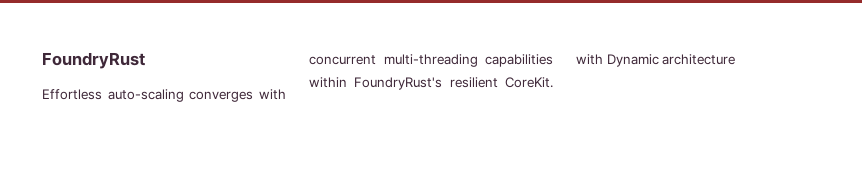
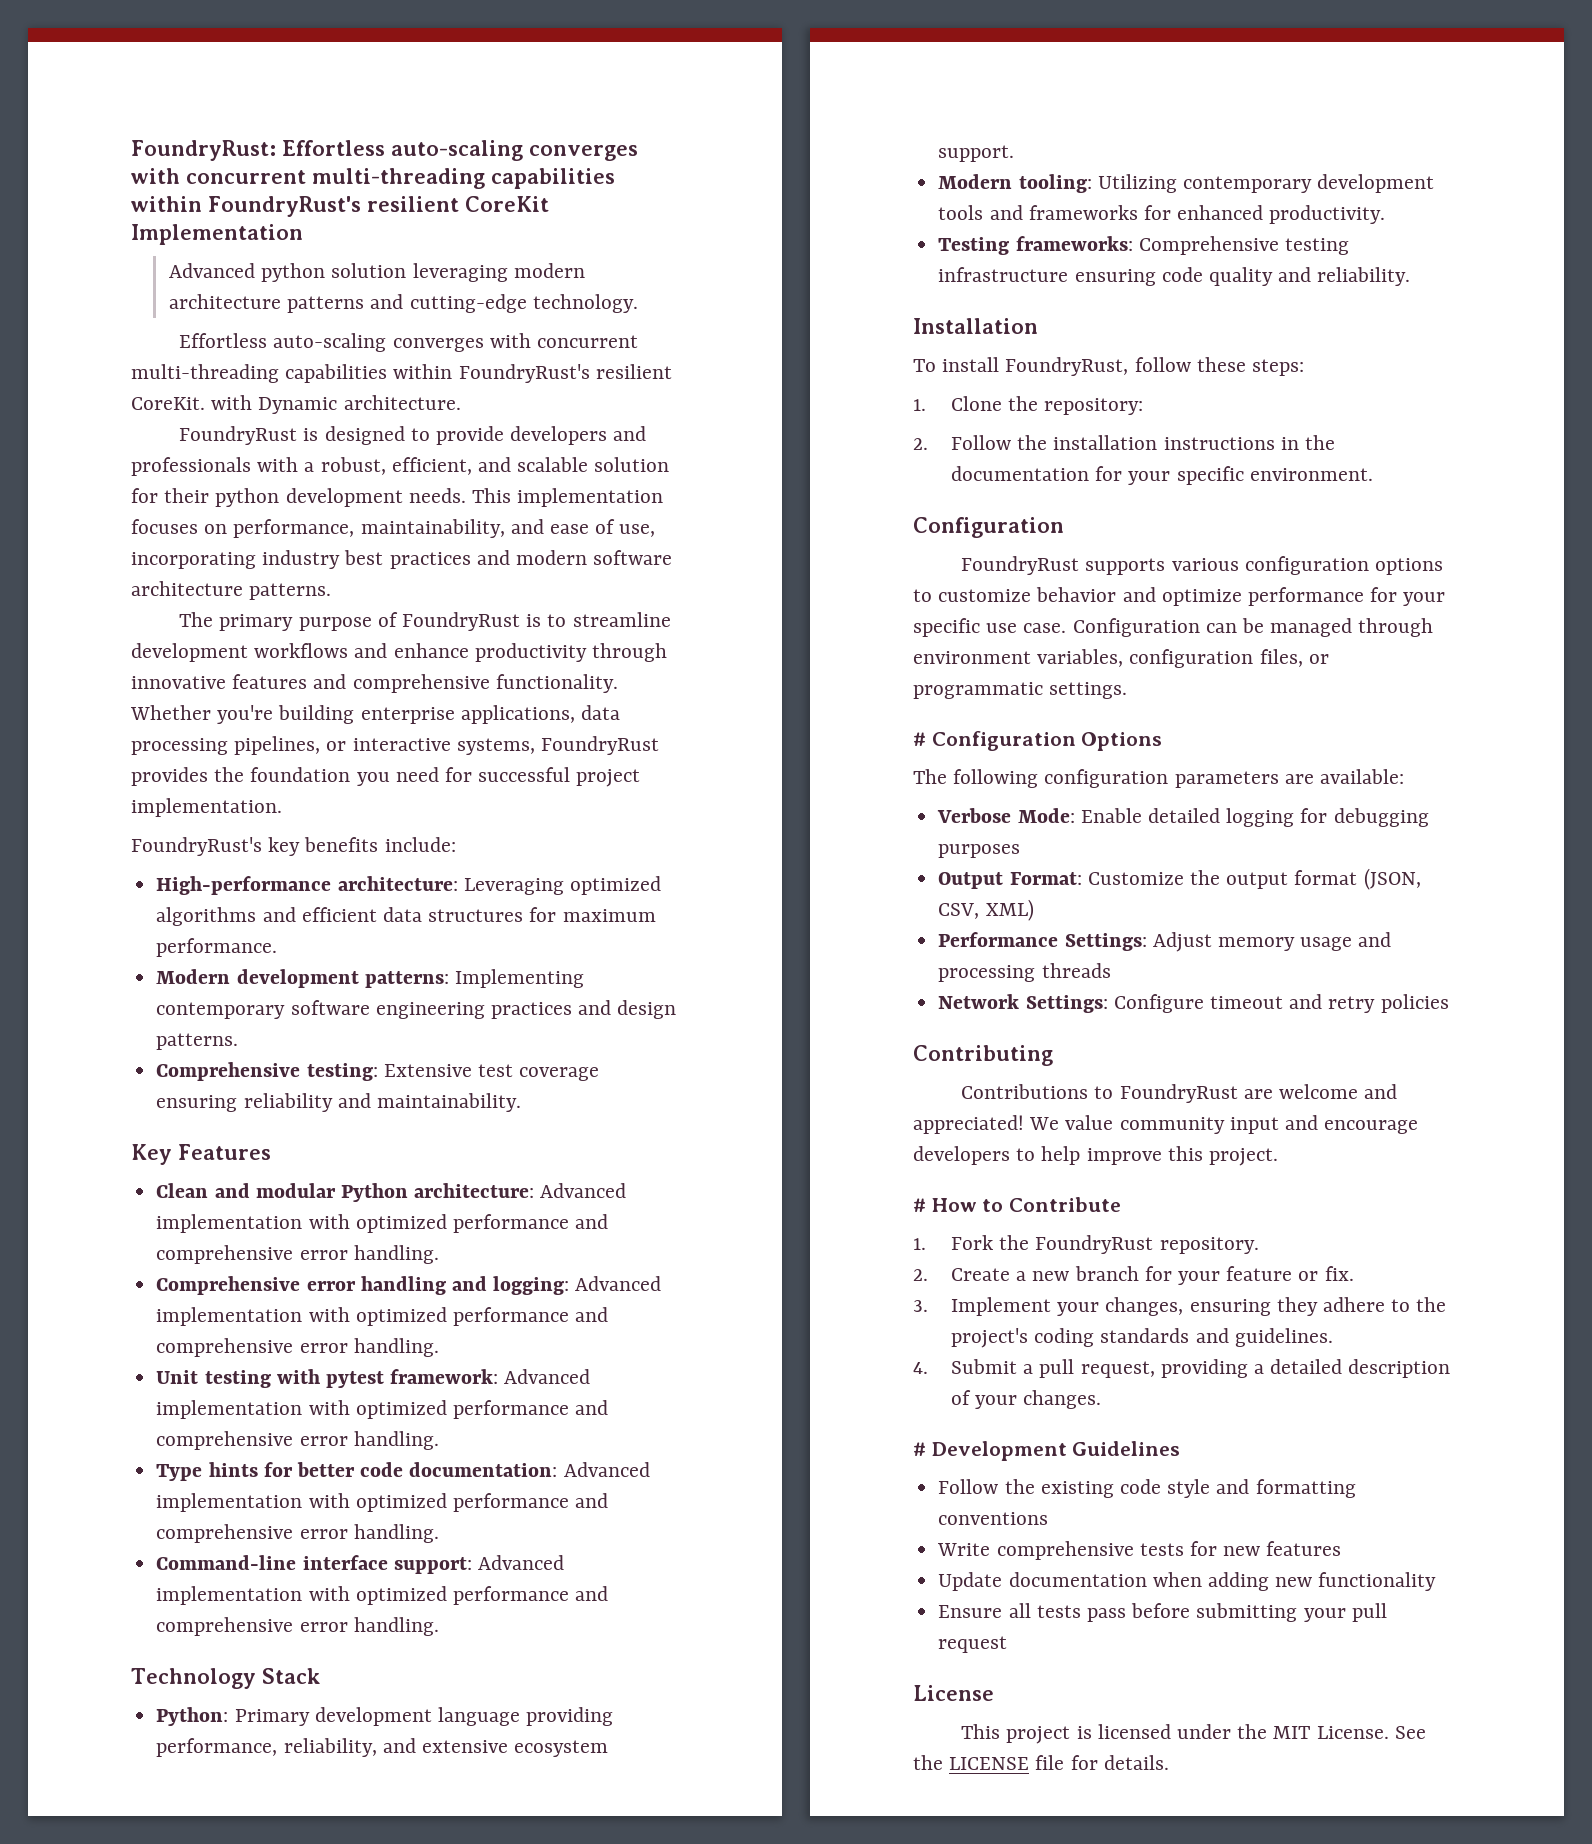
- FoundryRust
+ FoundryRust: Effortless auto-scaling converges with concurrent multi-threading capabilities within FoundryRust's resilient CoreKit Implementation
+ Advanced python solution leveraging modern architecture patterns and cutting-edge technology.
- Effortless auto-scaling converges with concurrent multi-threading capabilities within FoundryRust's resilient CoreKit. with Dynamic architecture
+ Effortless auto-scaling converges with concurrent multi-threading capabilities within FoundryRust's resilient CoreKit. with Dynamic architecture.
+ FoundryRust is designed to provide developers and professionals with a robust, efficient, and scalable solution for their python development needs. This implementation focuses on performance, maintainability, and ease of use, incorporating industry best practices and modern software architecture patterns.
+ The primary purpose of FoundryRust is to streamline development workflows and enhance productivity through innovative features and comprehensive functionality. Whether you're building enterprise applications, data processing pipelines, or interactive systems, FoundryRust provides the foundation you need for successful project implementation.
+ FoundryRust's key benefits include:
+ High-performance architecture: Leveraging optimized algorithms and efficient data structures for maximum performance.
+ Modern development patterns: Implementing contemporary software engineering practices and design patterns.
+ Comprehensive testing: Extensive test coverage ensuring reliability and maintainability.
+ Key Features
+ Clean and modular Python architecture: Advanced implementation with optimized performance and comprehensive error handling.
+ Comprehensive error handling and logging: Advanced implementation with optimized performance and comprehensive error handling.
+ Unit testing with pytest framework: Advanced implementation with optimized performance and comprehensive error handling.
+ Type hints for better code documentation: Advanced implementation with optimized performance and comprehensive error handling.
+ Command-line interface support: Advanced implementation with optimized performance and comprehensive error handling.
+ Technology Stack
+ Python: Primary development language providing performance, reliability, and extensive ecosystem support.
+ Modern tooling: Utilizing contemporary development tools and frameworks for enhanced productivity.
+ Testing frameworks: Comprehensive testing infrastructure ensuring code quality and reliability.
+ Installation
+ To install FoundryRust, follow these steps:
+ 1. Clone the repository:
+ 2. Follow the installation instructions in the documentation for your specific environment.
+ Configuration
+ FoundryRust supports various configuration options to customize behavior and optimize performance for your specific use case. Configuration can be managed through environment variables, configuration files, or programmatic settings.
+ # Configuration Options
+ The following configuration parameters are available:
+ Verbose Mode: Enable detailed logging for debugging purposes
+ Output Format: Customize the output format (JSON, CSV, XML)
+ Performance Settings: Adjust memory usage and processing threads
+ Network Settings: Configure timeout and retry policies
+ Contributing
+ Contributions to FoundryRust are welcome and appreciated! We value community input and encourage developers to help improve this project.
+ # How to Contribute
+ 1. Fork the FoundryRust repository.
+ 2. Create a new branch for your feature or fix.
+ 3. Implement your changes, ensuring they adhere to the project's coding standards and guidelines.
+ 4. Submit a pull request, providing a detailed description of your changes.
+ # Development Guidelines
+ Follow the existing code style and formatting conventions
+ Write comprehensive tests for new features
+ Update documentation when adding new functionality
+ Ensure all tests pass before submitting your pull request
+ License
+ This project is licensed under the MIT License. See the LICENSE file for details.

